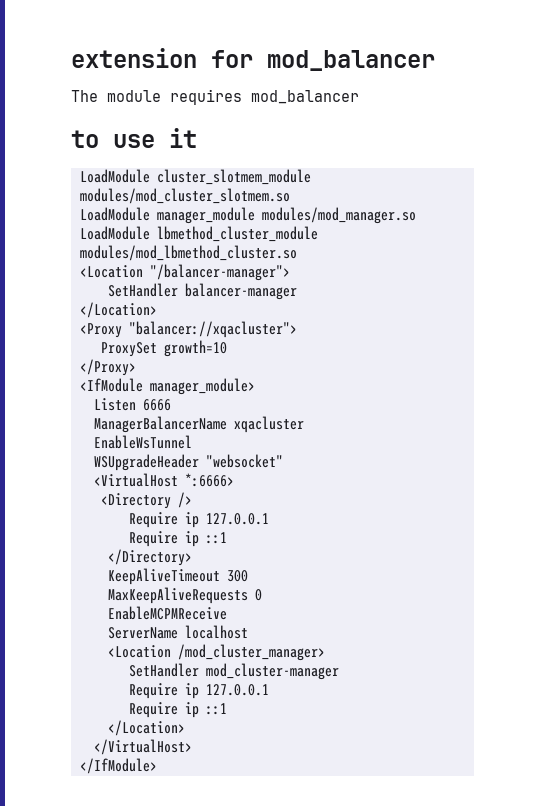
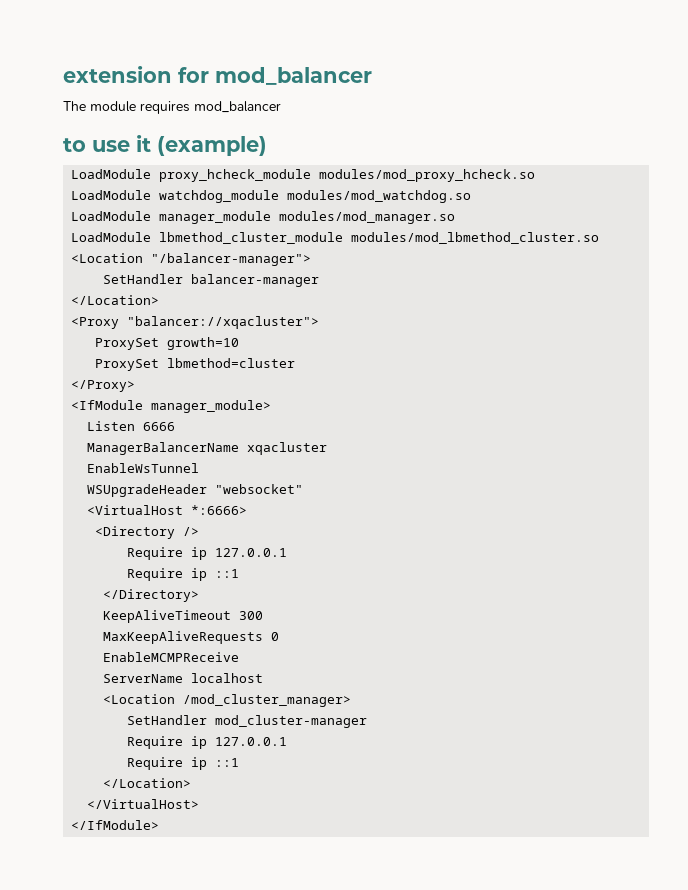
- to use it
- LoadModule cluster_slotmem_module modules/mod_cluster_slotmem.so
+ to use it (example)
+ LoadModule proxy_hcheck_module modules/mod_proxy_hcheck.so
+ LoadModule watchdog_module modules/mod_watchdog.so
+ ProxySet lbmethod=cluster
- EnableMCPMReceive
+ EnableMCMPReceive

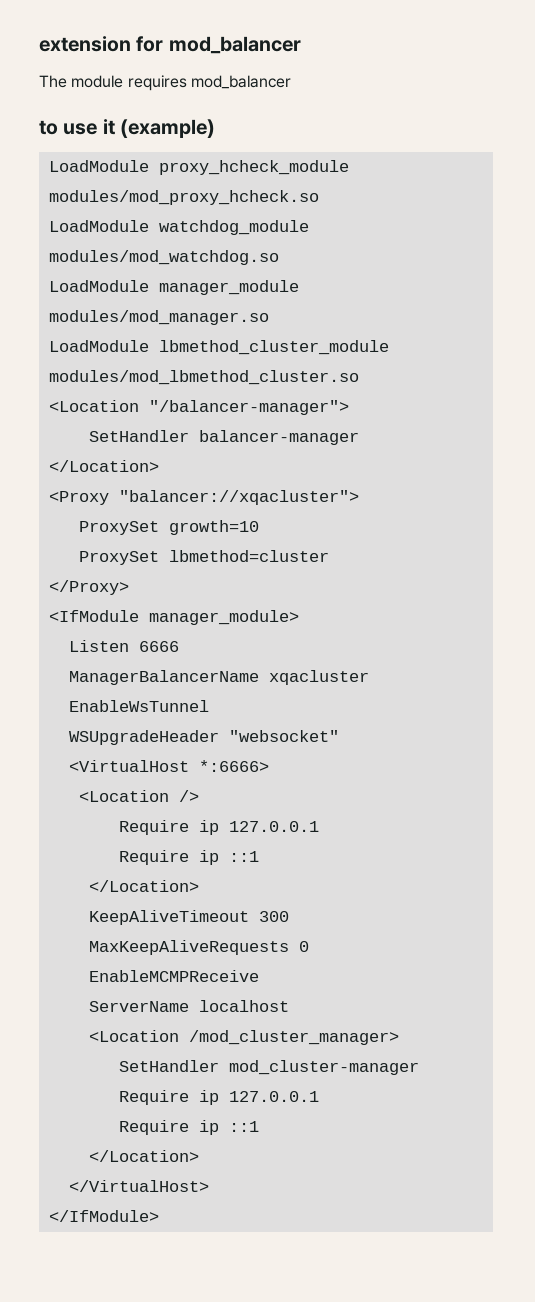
- <Directory />
+ <Location />
  Require ip 127.0.0.1
  Require ip ::1
- </Directory>
+ </Location>

